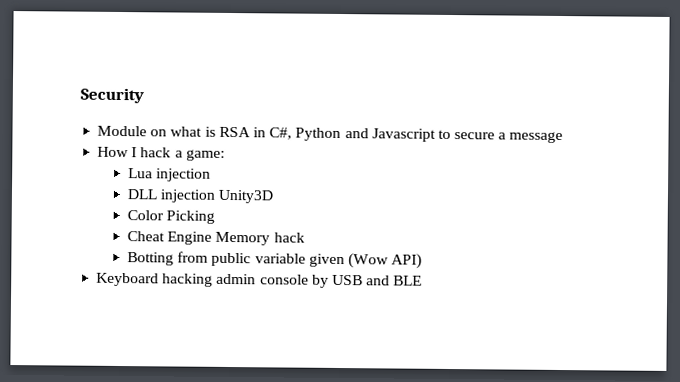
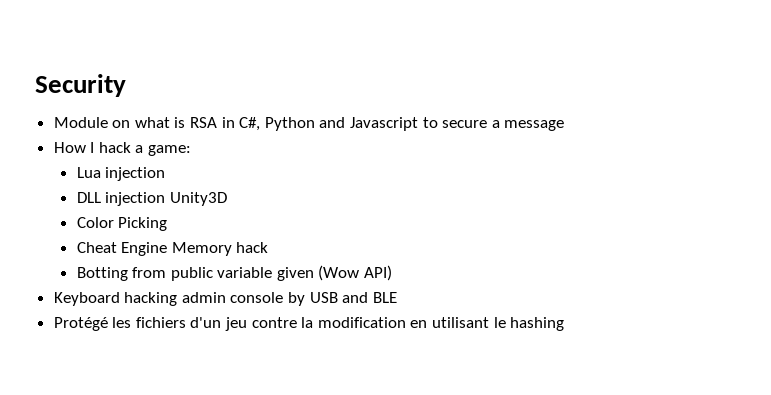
+ Protégé les fichiers d'un jeu contre la modification en utilisant le hashing

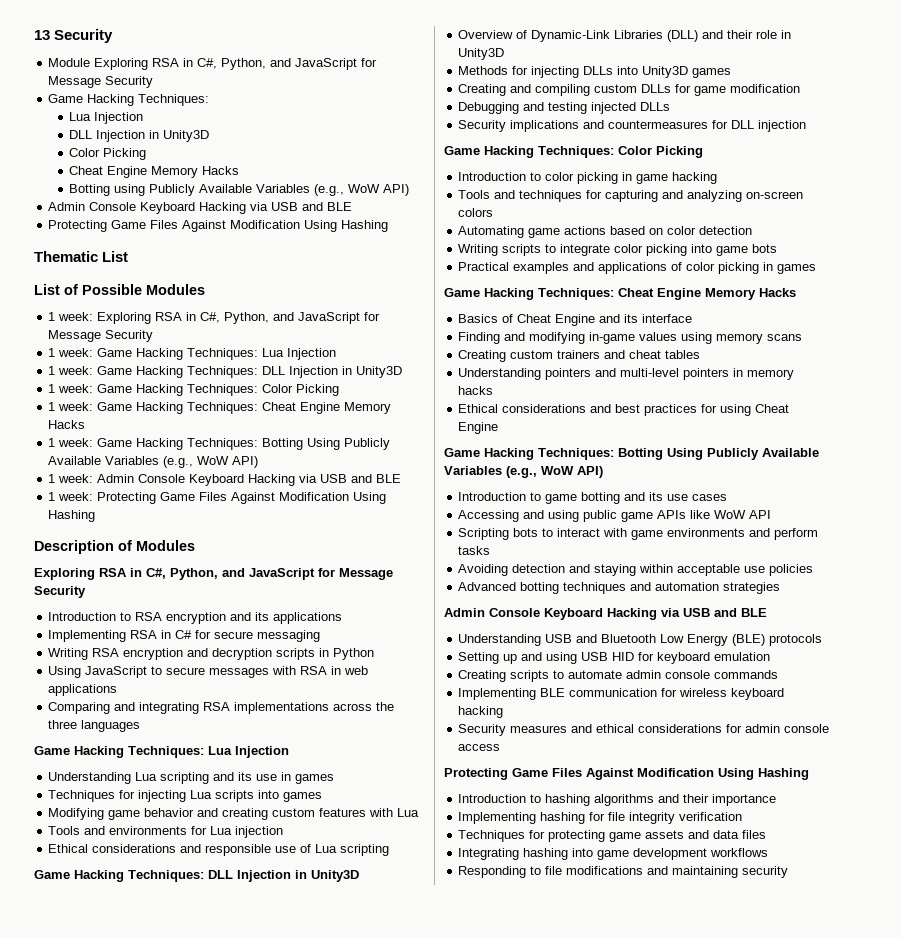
- Security
+ 13 Security
- Module on what is RSA in C#, Python and Javascript to secure a message
- How I hack a game:
- Lua injection
- DLL injection Unity3D
+ Module Exploring RSA in C#, Python, and JavaScript for Message Security
+ Game Hacking Techniques:
+ Lua Injection
+ DLL Injection in Unity3D
  Color Picking
- Cheat Engine Memory hack
- Botting from public variable given (Wow API)
- Keyboard hacking admin console by USB and BLE
- Protégé les fichiers d'un jeu contre la modification en utilisant le hashing
+ Cheat Engine Memory Hacks
+ Botting using Publicly Available Variables (e.g., WoW API)
+ Admin Console Keyboard Hacking via USB and BLE
+ Protecting Game Files Against Modification Using Hashing
+ Thematic List
+ List of Possible Modules
+ 1 week: Exploring RSA in C#, Python, and JavaScript for Message Security
+ 1 week: Game Hacking Techniques: Lua Injection
+ 1 week: Game Hacking Techniques: DLL Injection in Unity3D
+ 1 week: Game Hacking Techniques: Color Picking
+ 1 week: Game Hacking Techniques: Cheat Engine Memory Hacks
+ 1 week: Game Hacking Techniques: Botting Using Publicly Available Variables (e.g., WoW API)
+ 1 week: Admin Console Keyboard Hacking via USB and BLE
+ 1 week: Protecting Game Files Against Modification Using Hashing
+ Description of Modules
+ Exploring RSA in C#, Python, and JavaScript for Message Security
+ Introduction to RSA encryption and its applications
+ Implementing RSA in C# for secure messaging
+ Writing RSA encryption and decryption scripts in Python
+ Using JavaScript to secure messages with RSA in web applications
+ Comparing and integrating RSA implementations across the three languages
+ Game Hacking Techniques: Lua Injection
+ Understanding Lua scripting and its use in games
+ Techniques for injecting Lua scripts into games
+ Modifying game behavior and creating custom features with Lua
+ Tools and environments for Lua injection
+ Ethical considerations and responsible use of Lua scripting
+ Game Hacking Techniques: DLL Injection in Unity3D
+ Overview of Dynamic-Link Libraries (DLL) and their role in Unity3D
+ Methods for injecting DLLs into Unity3D games
+ Creating and compiling custom DLLs for game modification
+ Debugging and testing injected DLLs
+ Security implications and countermeasures for DLL injection
+ Game Hacking Techniques: Color Picking
+ Introduction to color picking in game hacking
+ Tools and techniques for capturing and analyzing on-screen colors
+ Automating game actions based on color detection
+ Writing scripts to integrate color picking into game bots
+ Practical examples and applications of color picking in games
+ Game Hacking Techniques: Cheat Engine Memory Hacks
+ Basics of Cheat Engine and its interface
+ Finding and modifying in-game values using memory scans
+ Creating custom trainers and cheat tables
+ Understanding pointers and multi-level pointers in memory hacks
+ Ethical considerations and best practices for using Cheat Engine
+ Game Hacking Techniques: Botting Using Publicly Available Variables (e.g., WoW API)
+ Introduction to game botting and its use cases
+ Accessing and using public game APIs like WoW API
+ Scripting bots to interact with game environments and perform tasks
+ Avoiding detection and staying within acceptable use policies
+ Advanced botting techniques and automation strategies
+ Admin Console Keyboard Hacking via USB and BLE
+ Understanding USB and Bluetooth Low Energy (BLE) protocols
+ Setting up and using USB HID for keyboard emulation
+ Creating scripts to automate admin console commands
+ Implementing BLE communication for wireless keyboard hacking
+ Security measures and ethical considerations for admin console access
+ Protecting Game Files Against Modification Using Hashing
+ Introduction to hashing algorithms and their importance
+ Implementing hashing for file integrity verification
+ Techniques for protecting game assets and data files
+ Integrating hashing into game development workflows
+ Responding to file modifications and maintaining security

